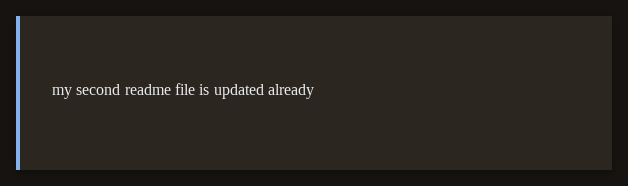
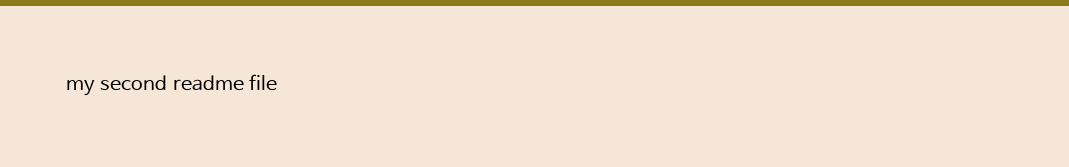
- my second readme file is updated already
+ my second readme file

